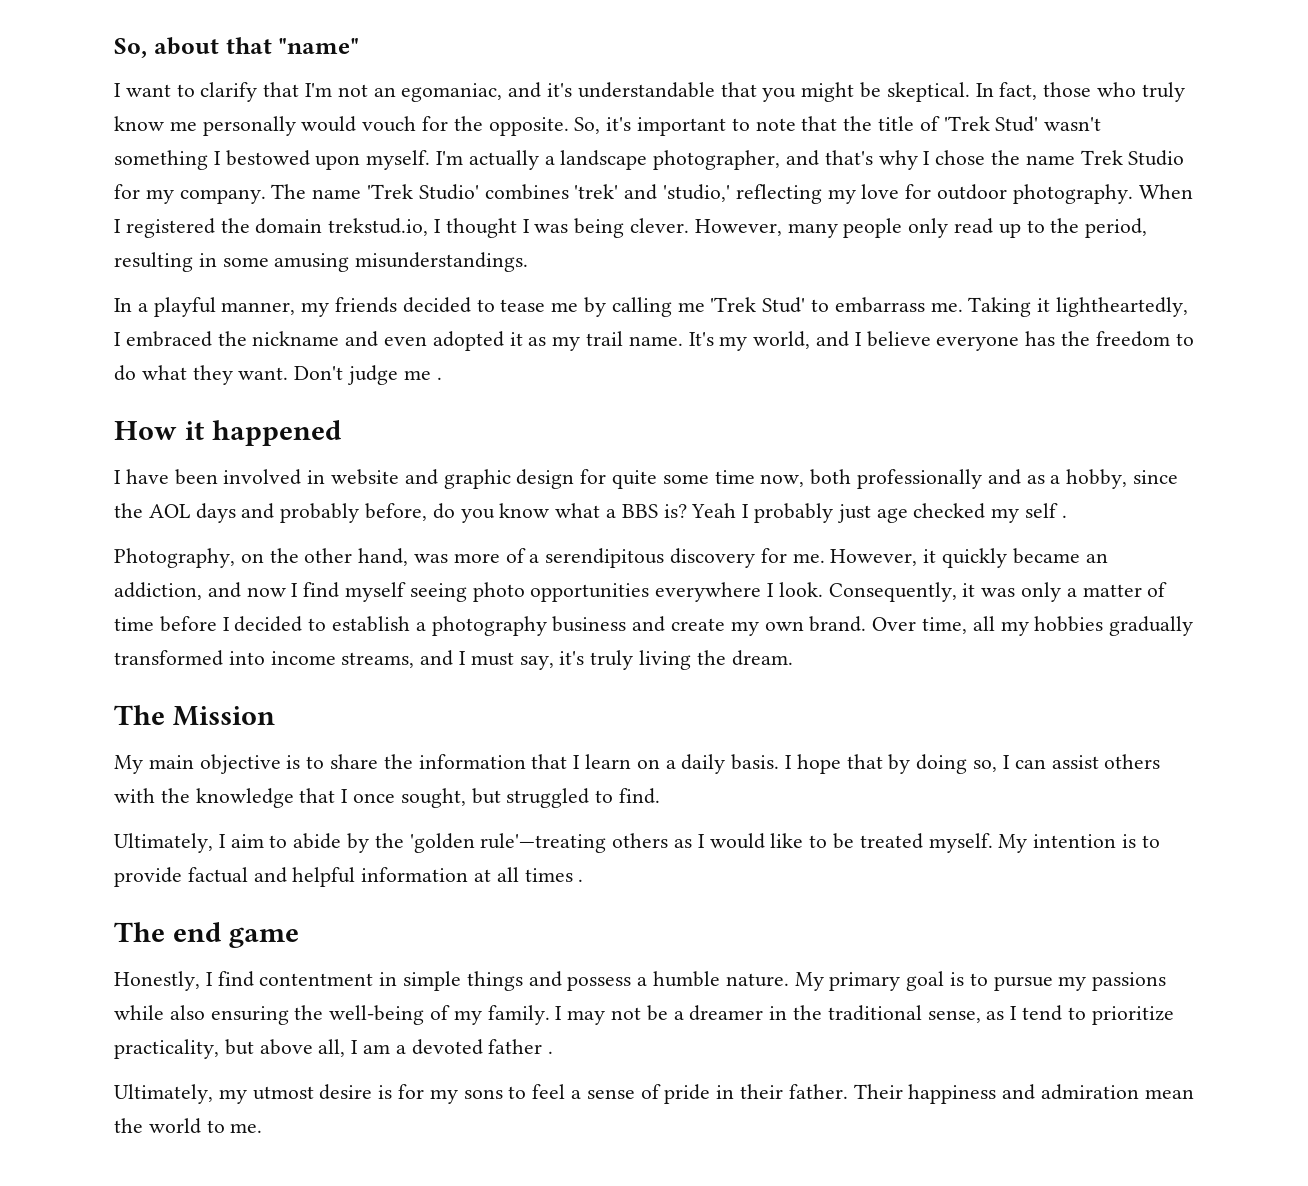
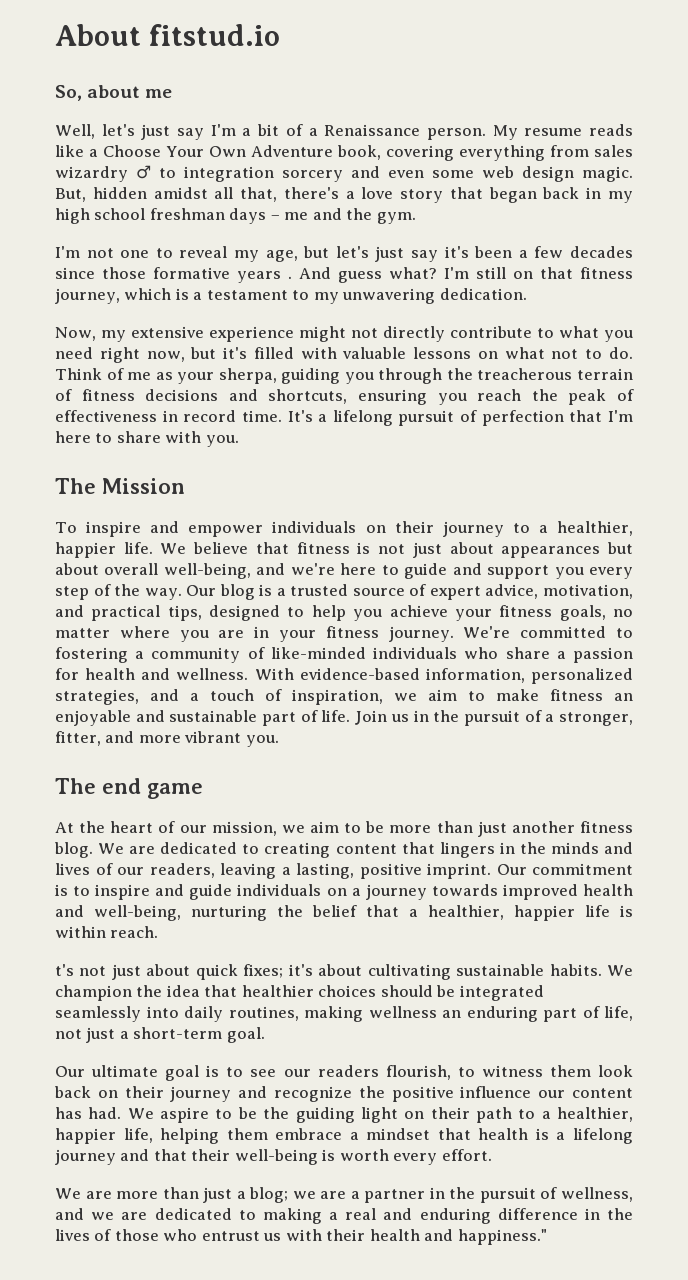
- So, about that "name"
- I want to clarify that I'm not an egomaniac, and it's understandable that you might be skeptical. In fact, those who truly know me personally would vouch for the opposite. So, it's important to note that the title of 'Trek Stud' wasn't something I bestowed upon myself. I'm actually a landscape photographer, and that's why I chose the name Trek Studio for my company. The name 'Trek Studio' combines 'trek' and 'studio,' reflecting my love for outdoor photography. When I registered the domain trekstud.io, I thought I was being clever. However, many people only read up to the period, resulting in some amusing misunderstandings.
- In a playful manner, my friends decided to tease me by calling me 'Trek Stud' to embarrass me. Taking it lightheartedly, I embraced the nickname and even adopted it as my trail name. It's my world, and I believe everyone has the freedom to do what they want. Don't judge me .
- How it happened
- I have been involved in website and graphic design for quite some time now, both professionally and as a hobby, since the AOL days and probably before, do you know what a BBS is? Yeah I probably just age checked my self .
- Photography, on the other hand, was more of a serendipitous discovery for me. However, it quickly became an addiction, and now I find myself seeing photo opportunities everywhere I look. Consequently, it was only a matter of time before I decided to establish a photography business and create my own brand. Over time, all my hobbies gradually transformed into income streams, and I must say, it's truly living the dream.
+ About fitstud.io
+ So, about me
+ Well, let's just say I'm a bit of a Renaissance person. My resume reads like a Choose Your Own Adventure book, covering everything from sales wizardry ♂ to integration sorcery and even some web design magic. But, hidden amidst all that, there's a love story that began back in my high school freshman days – me and the gym.
+ I'm not one to reveal my age, but let's just say it's been a few decades since those formative years . And guess what? I'm still on that fitness journey, which is a testament to my unwavering dedication.
+ Now, my extensive experience might not directly contribute to what you need right now, but it's filled with valuable lessons on what not to do. Think of me as your sherpa, guiding you through the treacherous terrain of fitness decisions and shortcuts, ensuring you reach the peak of effectiveness in record time. It's a lifelong pursuit of perfection that I'm here to share with you.
  The Mission
- My main objective is to share the information that I learn on a daily basis. I hope that by doing so, I can assist others with the knowledge that I once sought, but struggled to find.
- Ultimately, I aim to abide by the 'golden rule'—treating others as I would like to be treated myself. My intention is to provide factual and helpful information at all times .
+ To inspire and empower individuals on their journey to a healthier, happier life. We believe that fitness is not just about appearances but about overall well-being, and we're here to guide and support you every step of the way. Our blog is a trusted source of expert advice, motivation, and practical tips, designed to help you achieve your fitness goals, no matter where you are in your fitness journey. We're committed to fostering a community of like-minded individuals who share a passion for health and wellness. With evidence-based information, personalized strategies, and a touch of inspiration, we aim to make fitness an enjoyable and sustainable part of life. Join us in the pursuit of a stronger, fitter, and more vibrant you.
  The end game
- Honestly, I find contentment in simple things and possess a humble nature. My primary goal is to pursue my passions while also ensuring the well-being of my family. I may not be a dreamer in the traditional sense, as I tend to prioritize practicality, but above all, I am a devoted father .
- Ultimately, my utmost desire is for my sons to feel a sense of pride in their father. Their happiness and admiration mean the world to me.
+ At the heart of our mission, we aim to be more than just another fitness blog. We are dedicated to creating content that lingers in the minds and lives of our readers, leaving a lasting, positive imprint. Our commitment is to inspire and guide individuals on a journey towards improved health and well-being, nurturing the belief that a healthier, happier life is within reach.
+ t's not just about quick fixes; it's about cultivating sustainable habits. We champion the idea that healthier choices should be integrated seamlessly into daily routines, making wellness an enduring part of life, not just a short-term goal.
+ Our ultimate goal is to see our readers flourish, to witness them look back on their journey and recognize the positive influence our content has had. We aspire to be the guiding light on their path to a healthier, happier life, helping them embrace a mindset that health is a lifelong journey and that their well-being is worth every effort.
+ We are more than just a blog; we are a partner in the pursuit of wellness, and we are dedicated to making a real and enduring difference in the lives of those who entrust us with their health and happiness."

